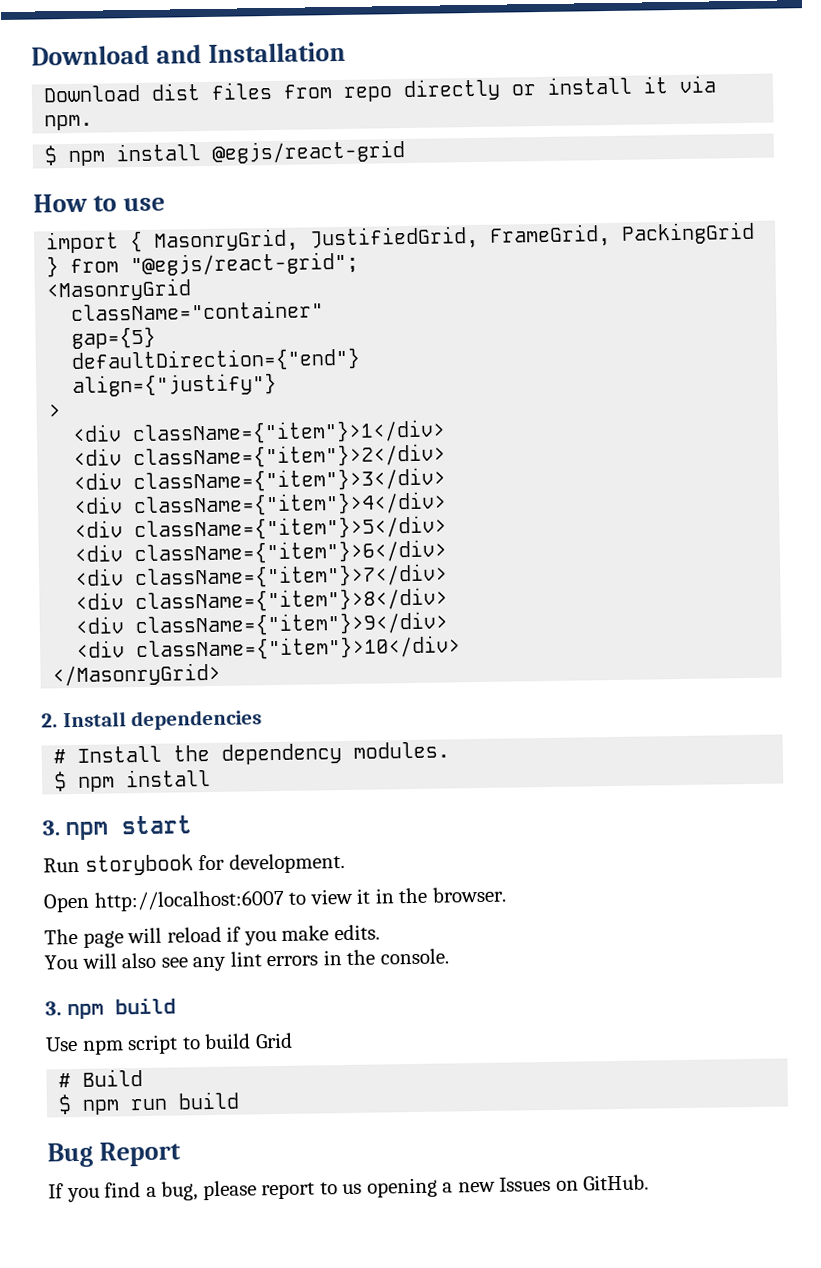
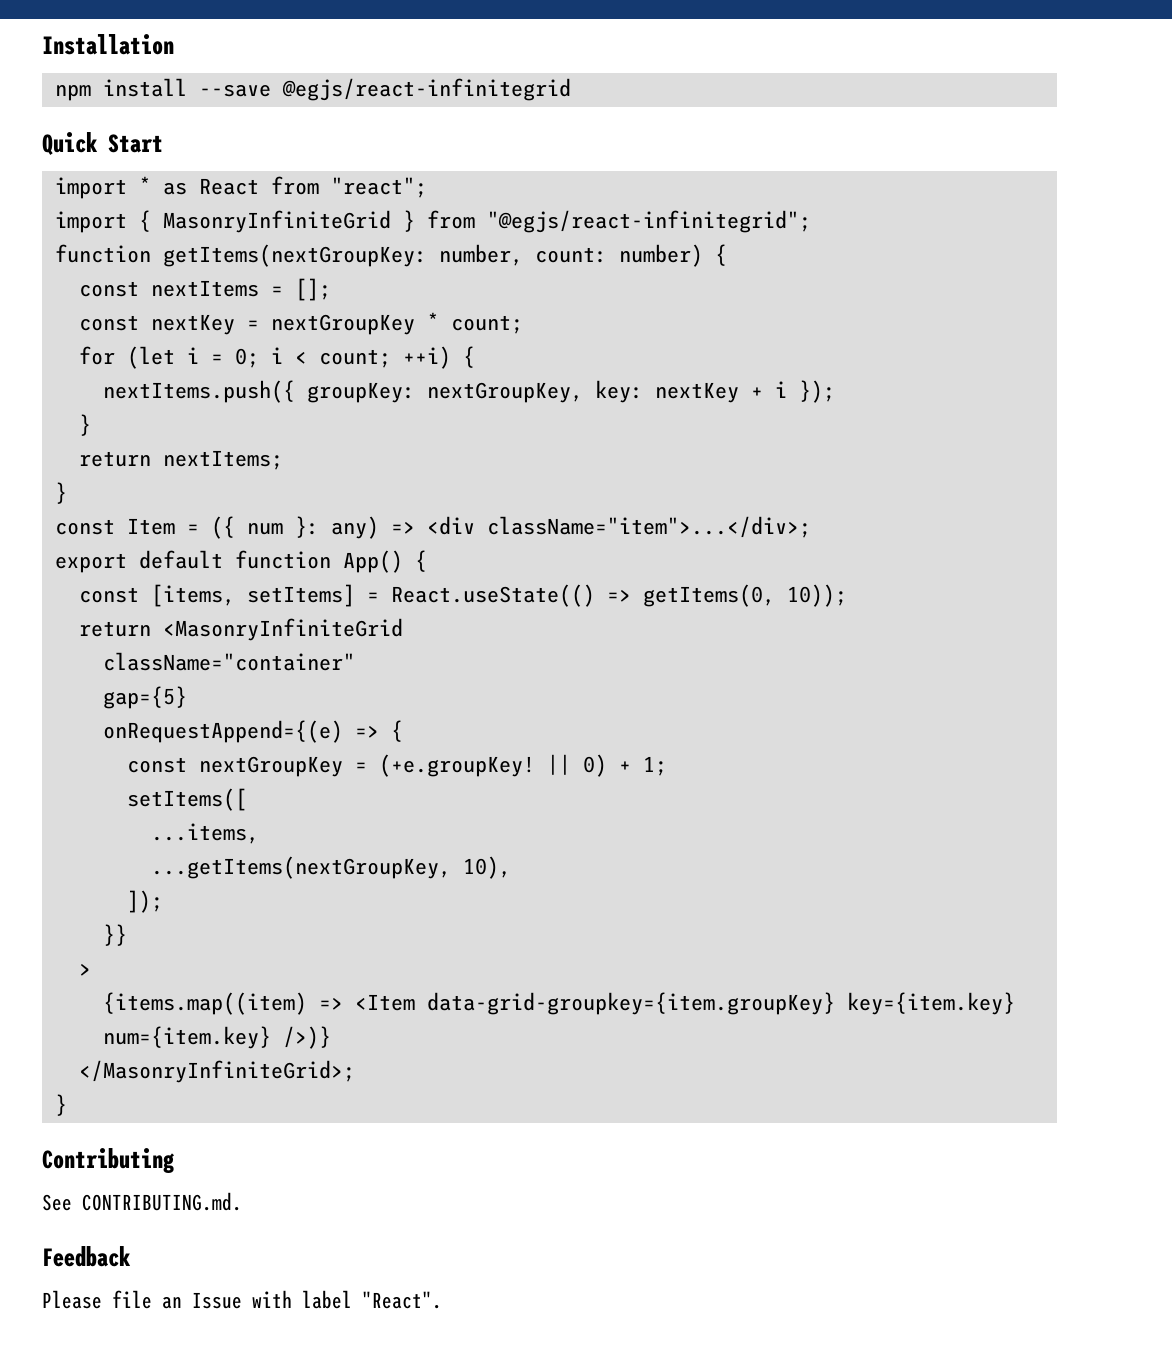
- Download and Installation
+ Installation
- Download dist files from repo directly or install it via npm.
- $ npm install @egjs/react-grid
- How to use
- import { MasonryGrid, JustifiedGrid, FrameGrid, PackingGrid } from "@egjs/react-grid";
- <MasonryGrid
+ npm install --save @egjs/react-infinitegrid
+ Quick Start
+ import * as React from "react";
+ import { MasonryInfiniteGrid } from "@egjs/react-infinitegrid";
+ function getItems(nextGroupKey: number, count: number) {
+ const nextItems = [];
+ const nextKey = nextGroupKey * count;
+ for (let i = 0; i < count; ++i) {
+ nextItems.push({ groupKey: nextGroupKey, key: nextKey + i });
+ }
+ return nextItems;
+ }
+ const Item = ({ num }: any) => <div className="item">...</div>;
+ export default function App() {
+ const [items, setItems] = React.useState(() => getItems(0, 10));
+ return <MasonryInfiniteGrid
  className="container"
  gap={5}
- defaultDirection={"end"}
- align={"justify"}
+ onRequestAppend={(e) => {
+ const nextGroupKey = (+e.groupKey! || 0) + 1;
+ setItems([
+ ...items,
+ ...getItems(nextGroupKey, 10),
+ ]);
+ }}
  >
- <div className={"item"}>1</div>
- <div className={"item"}>2</div>
- <div className={"item"}>3</div>
- <div className={"item"}>4</div>
- <div className={"item"}>5</div>
- <div className={"item"}>6</div>
- <div className={"item"}>7</div>
- <div className={"item"}>8</div>
- <div className={"item"}>9</div>
- <div className={"item"}>10</div>
- </MasonryGrid>
- 2. Install dependencies
- # Install the dependency modules.
- $ npm install
- 3. npm start
- Run storybook for development.
- Open http://localhost:6007 to view it in the browser.
- The page will reload if you make edits.
- You will also see any lint errors in the console.
- 3. npm build
- Use npm script to build Grid
- # Build
- $ npm run build
- Bug Report
- If you find a bug, please report to us opening a new Issues on GitHub.
+ {items.map((item) => <Item data-grid-groupkey={item.groupKey} key={item.key} num={item.key} />)}
+ </MasonryInfiniteGrid>;
+ }
+ Contributing
+ See CONTRIBUTING.md.
+ Feedback
+ Please file an Issue with label "React".

